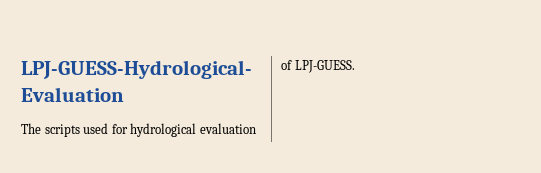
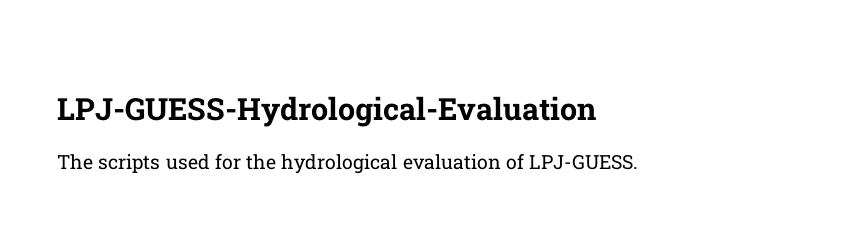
- The scripts used for hydrological evaluation of LPJ-GUESS.
+ The scripts used for the hydrological evaluation of LPJ-GUESS.

